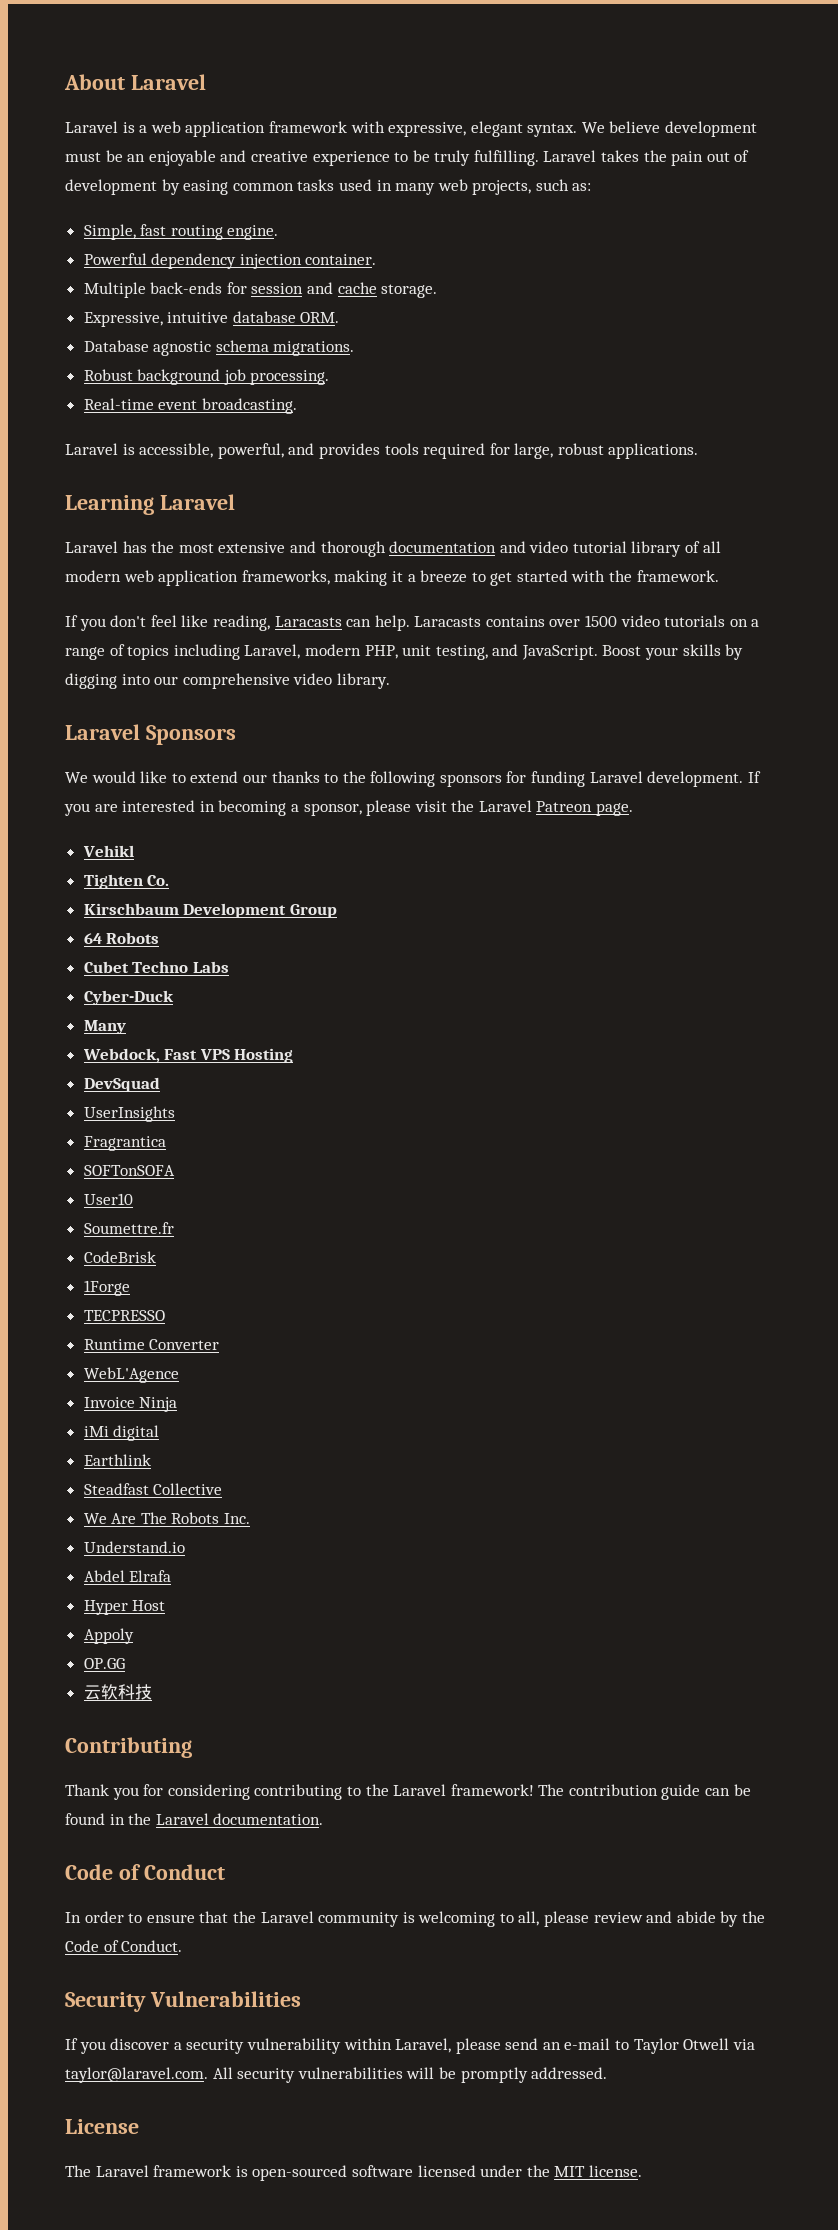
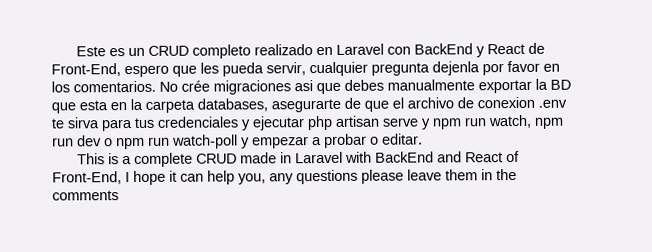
- About Laravel
- Laravel is a web application framework with expressive, elegant syntax. We believe development must be an enjoyable and creative experience to be truly fulfilling. Laravel takes the pain out of development by easing common tasks used in many web projects, such as:
- Simple, fast routing engine.
- Powerful dependency injection container.
- Multiple back-ends for session and cache storage.
- Expressive, intuitive database ORM.
- Database agnostic schema migrations.
- Robust background job processing.
- Real-time event broadcasting.
- Laravel is accessible, powerful, and provides tools required for large, robust applications.
- Learning Laravel
- Laravel has the most extensive and thorough documentation and video tutorial library of all modern web application frameworks, making it a breeze to get started with the framework.
- If you don't feel like reading, Laracasts can help. Laracasts contains over 1500 video tutorials on a range of topics including Laravel, modern PHP, unit testing, and JavaScript. Boost your skills by digging into our comprehensive video library.
- Laravel Sponsors
- We would like to extend our thanks to the following sponsors for funding Laravel development. If you are interested in becoming a sponsor, please visit the Laravel Patreon page.
- Vehikl
- Tighten Co.
- Kirschbaum Development Group
- 64 Robots
- Cubet Techno Labs
- Cyber-Duck
- Many
- Webdock, Fast VPS Hosting
- DevSquad
- UserInsights
- Fragrantica
- SOFTonSOFA
- User10
- Soumettre.fr
- CodeBrisk
- 1Forge
- TECPRESSO
- Runtime Converter
- WebL'Agence
- Invoice Ninja
- iMi digital
- Earthlink
- Steadfast Collective
- We Are The Robots Inc.
- Understand.io
- Abdel Elrafa
- Hyper Host
- Appoly
- OP.GG
- 云软科技
- Contributing
- Thank you for considering contributing to the Laravel framework! The contribution guide can be found in the Laravel documentation.
- Code of Conduct
- In order to ensure that the Laravel community is welcoming to all, please review and abide by the Code of Conduct.
- Security Vulnerabilities
- If you discover a security vulnerability within Laravel, please send an e-mail to Taylor Otwell via taylor@laravel.com. All security vulnerabilities will be promptly addressed.
- License
- The Laravel framework is open-sourced software licensed under the MIT license.
+ Este es un CRUD completo realizado en Laravel con BackEnd y React de Front-End, espero que les pueda servir, cualquier pregunta dejenla por favor en los comentarios. No crée migraciones asi que debes manualmente exportar la BD que esta en la carpeta databases, asegurarte de que el archivo de conexion .env te sirva para tus credenciales y ejecutar php artisan serve y npm run watch, npm run dev o npm run watch-poll y empezar a probar o editar.
+ This is a complete CRUD made in Laravel with BackEnd and React of Front-End, I hope it can help you, any questions please leave them in the comments

